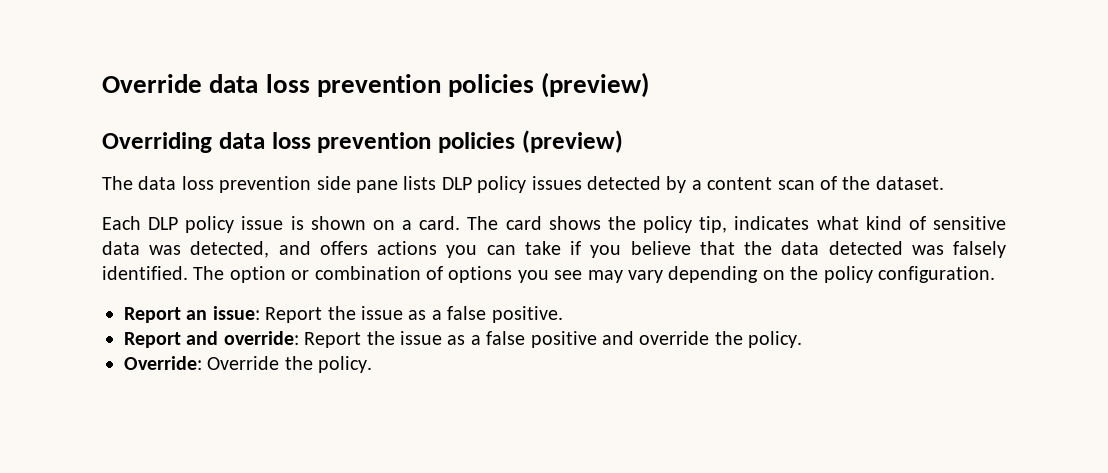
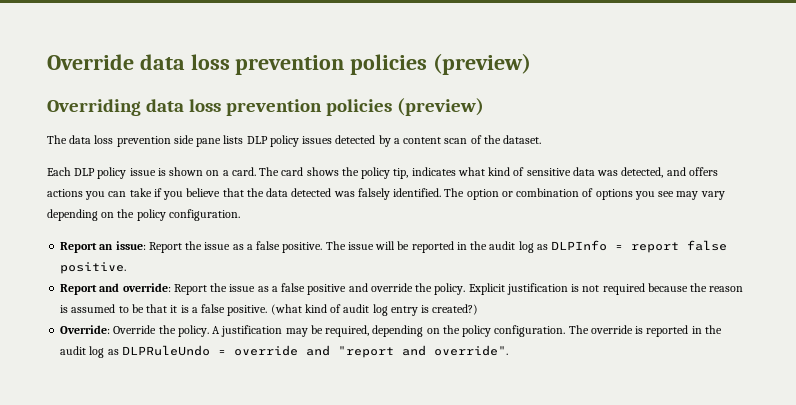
+ The issue will be reported in the audit log as DLPInfo = report false positive.
- Report and override: Report the issue as a false positive and override the policy.
- Override: Override the policy.
+ Report and override: Report the issue as a false positive and override the policy. Explicit justification is not required because the reason is assumed to be that it is a false positive. (what kind of audit log entry is created?)
+ Override: Override the policy. A justification may be required, depending on the policy configuration. The override is reported in the audit log as DLPRuleUndo = override and "report and override".

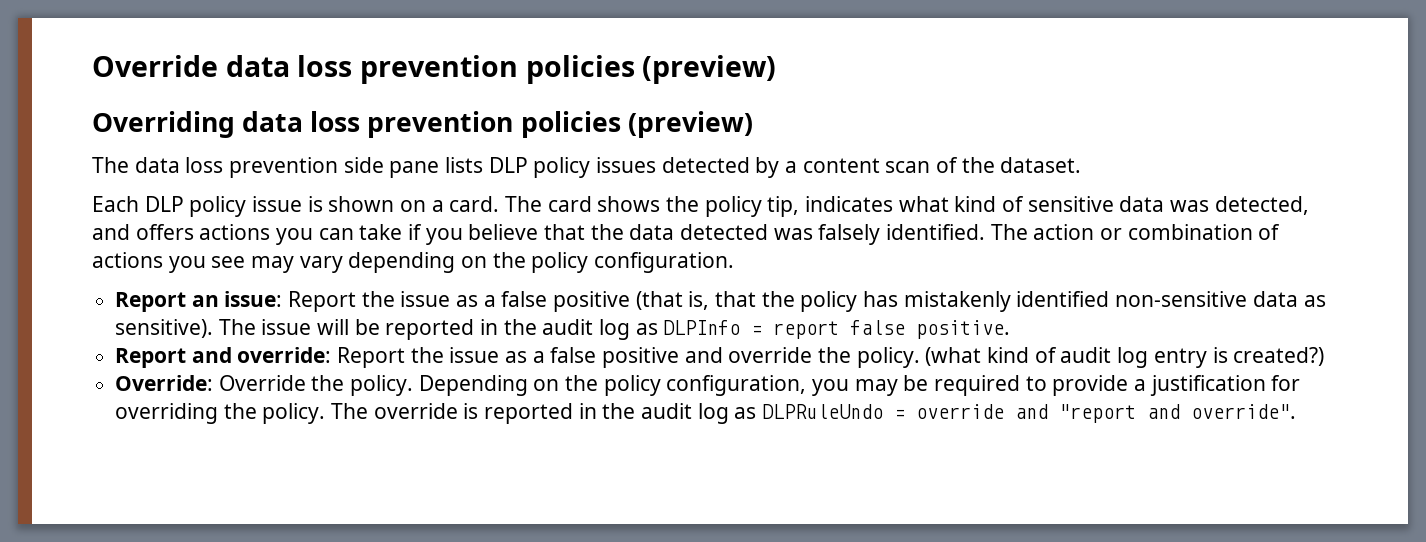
- The option or combination of options you see may vary depending on the policy configuration.
+ The action or combination of actions you see may vary depending on the policy configuration.
- Report an issue: Report the issue as a false positive.
+ Report an issue: Report the issue as a false positive (that is, that the policy has mistakenly identified non-sensitive data as sensitive).
- Explicit justification is not required because the reason is assumed to be that it is a false positive.
- A justification may be required, depending on the policy configuration.
+ Depending on the policy configuration, you may be required to provide a justification for overriding the policy.

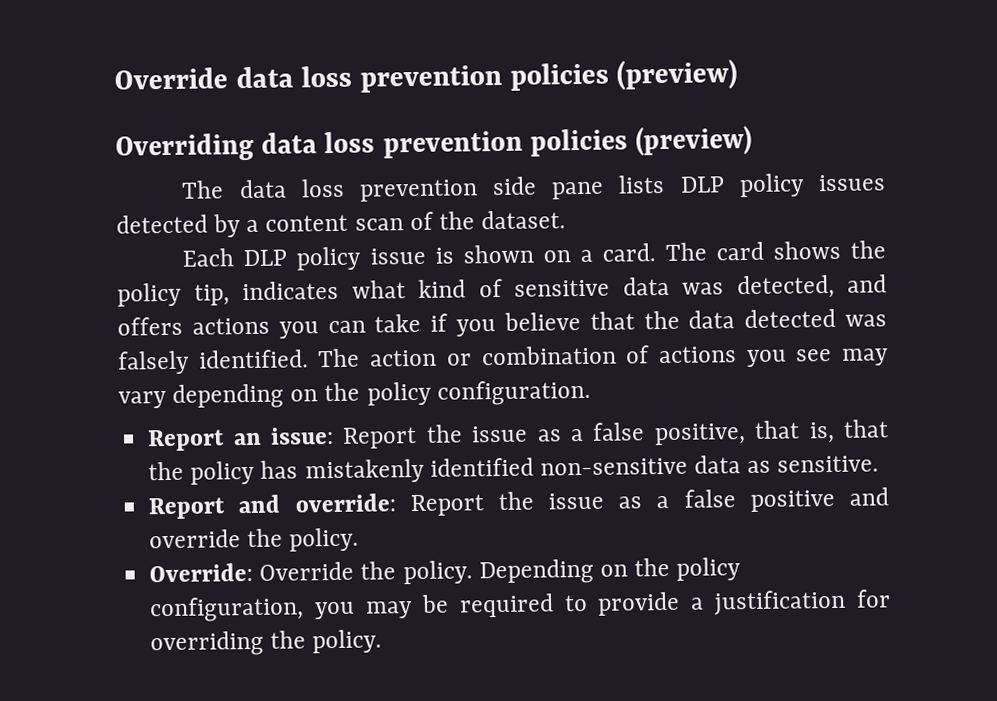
- Report an issue: Report the issue as a false positive (that is, that the policy has mistakenly identified non-sensitive data as sensitive). The issue will be reported in the audit log as DLPInfo = report false positive.
+ Report an issue: Report the issue as a false positive, that is, that the policy has mistakenly identified non-sensitive data as sensitive.
- (what kind of audit log entry is created?)
- The override is reported in the audit log as DLPRuleUndo = override and "report and override".

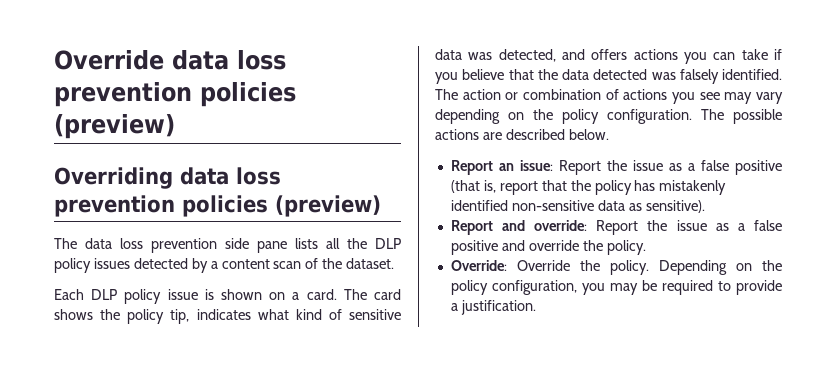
- The data loss prevention side pane lists DLP policy issues detected by a content scan of the dataset.
+ The data loss prevention side pane lists all the DLP policy issues detected by a content scan of the dataset.
+ The possible actions are described below.
- Report an issue: Report the issue as a false positive, that is, that the policy has mistakenly identified non-sensitive data as sensitive.
+ Report an issue: Report the issue as a false positive (that is, report that the policy has mistakenly identified non-sensitive data as sensitive).
- Depending on the policy configuration, you may be required to provide a justification for overriding the policy.
+ Depending on the policy configuration, you may be required to provide a justification.

